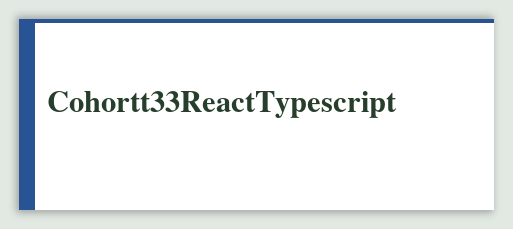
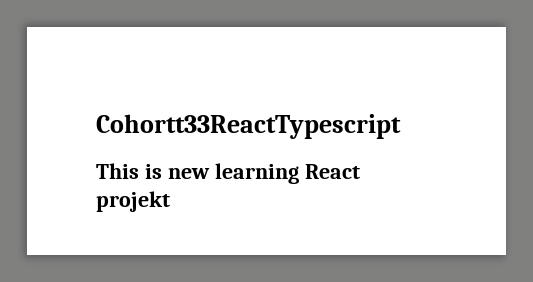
+ This is new learning React projekt

